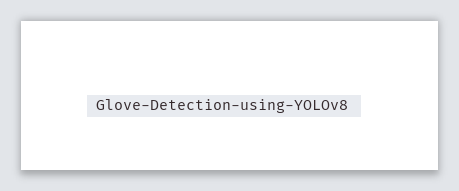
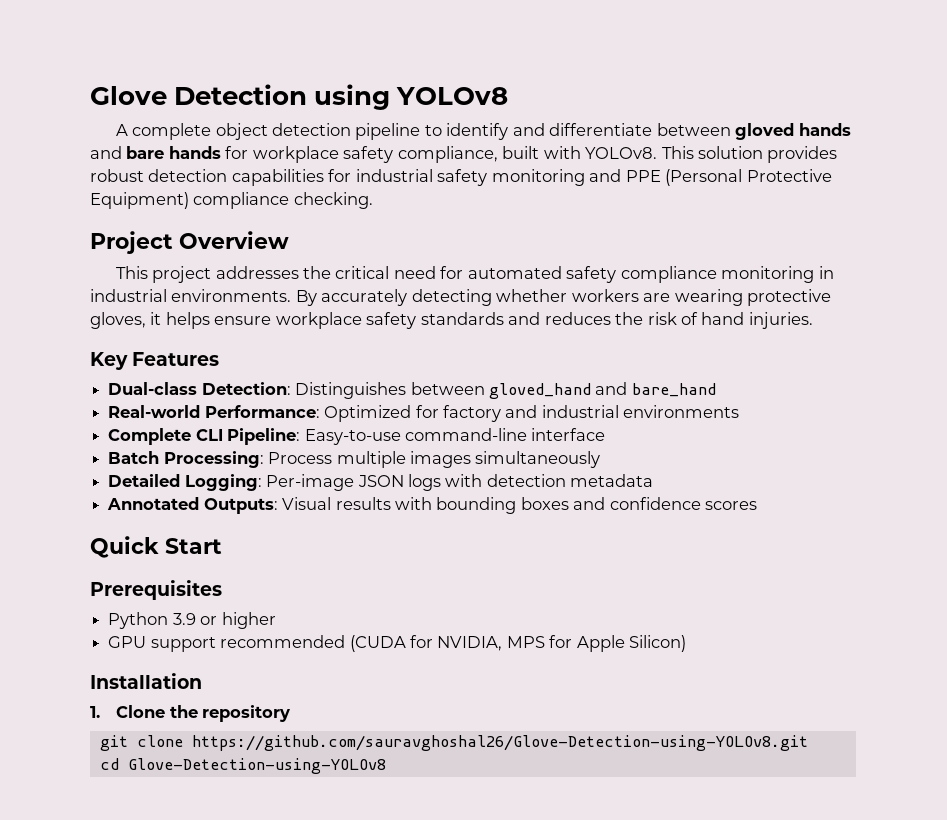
- Glove-Detection-using-YOLOv8
+ Glove Detection using YOLOv8
+ A complete object detection pipeline to identify and differentiate between gloved hands and bare hands for workplace safety compliance, built with YOLOv8. This solution provides robust detection capabilities for industrial safety monitoring and PPE (Personal Protective Equipment) compliance checking.
+ Project Overview
+ This project addresses the critical need for automated safety compliance monitoring in industrial environments. By accurately detecting whether workers are wearing protective gloves, it helps ensure workplace safety standards and reduces the risk of hand injuries.
+ Key Features
+ Dual-class Detection: Distinguishes between gloved_hand and bare_hand
+ Real-world Performance: Optimized for factory and industrial environments
+ Complete CLI Pipeline: Easy-to-use command-line interface
+ Batch Processing: Process multiple images simultaneously
+ Detailed Logging: Per-image JSON logs with detection metadata
+ Annotated Outputs: Visual results with bounding boxes and confidence scores
+ Quick Start
+ Prerequisites
+ Python 3.9 or higher
+ GPU support recommended (CUDA for NVIDIA, MPS for Apple Silicon)
+ Installation
+ 1. Clone the repository
+ git clone https://github.com/sauravghoshal26/Glove-Detection-using-YOLOv8.git
+ cd Glove-Detection-using-YOLOv8

